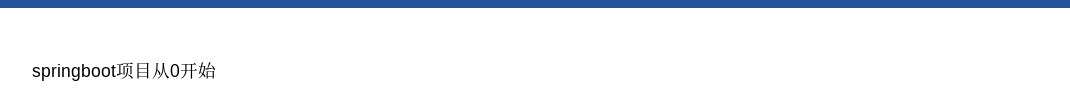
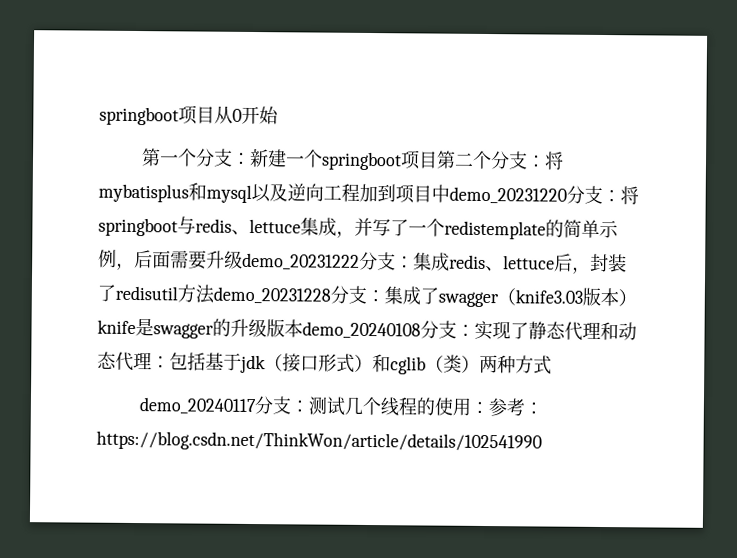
+ 第一个分支：新建一个springboot项目第二个分支：将mybatisplus和mysql以及逆向工程加到项目中demo_20231220分支：将springboot与redis、lettuce集成，并写了一个redistemplate的简单示例，后面需要升级demo_20231222分支：集成redis、lettuce后，封装了redisutil方法demo_20231228分支：集成了swagger（knife3.03版本）knife是swagger的升级版本demo_20240108分支：实现了静态代理和动态代理：包括基于jdk（接口形式）和cglib（类）两种方式
+ demo_20240117分支：测试几个线程的使用：参考：https://blog.csdn.net/ThinkWon/article/details/102541990

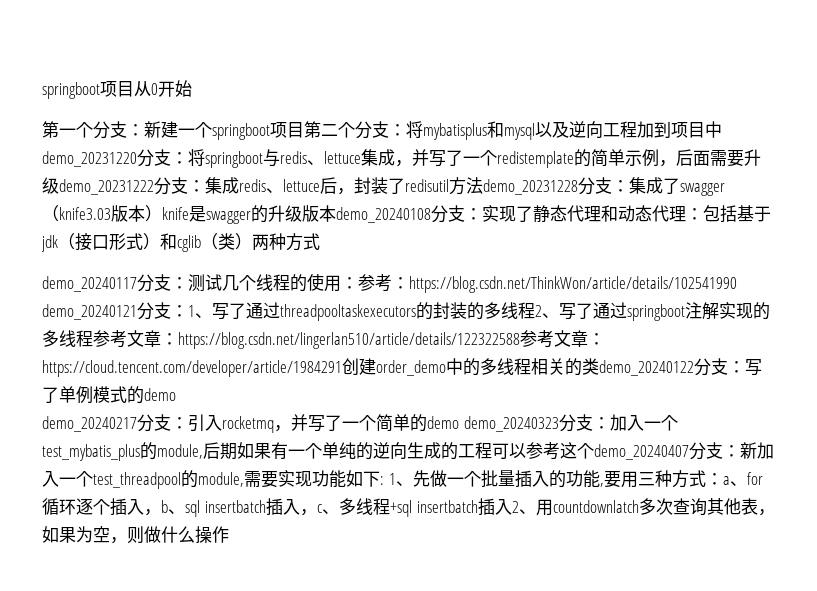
- demo_20240117分支：测试几个线程的使用：参考：https://blog.csdn.net/ThinkWon/article/details/102541990
+ demo_20240117分支：测试几个线程的使用：参考：https://blog.csdn.net/ThinkWon/article/details/102541990 demo_20240121分支：1、写了通过threadpooltaskexecutors的封装的多线程2、写了通过springboot注解实现的多线程参考文章：https://blog.csdn.net/lingerlan510/article/details/122322588参考文章：https://cloud.tencent.com/developer/article/1984291创建order_demo中的多线程相关的类demo_20240122分支：写了单例模式的demo
+ demo_20240217分支：引入rocketmq，并写了一个简单的demo demo_20240323分支：加入一个test_mybatis_plus的module,后期如果有一个单纯的逆向生成的工程可以参考这个demo_20240407分支：新加入一个test_threadpool的module,需要实现功能如下: 1、先做一个批量插入的功能,要用三种方式：a、for循环逐个插入，b、sql insertbatch插入，c、多线程+sql insertbatch插入2、用countdownlatch多次查询其他表，如果为空，则做什么操作

